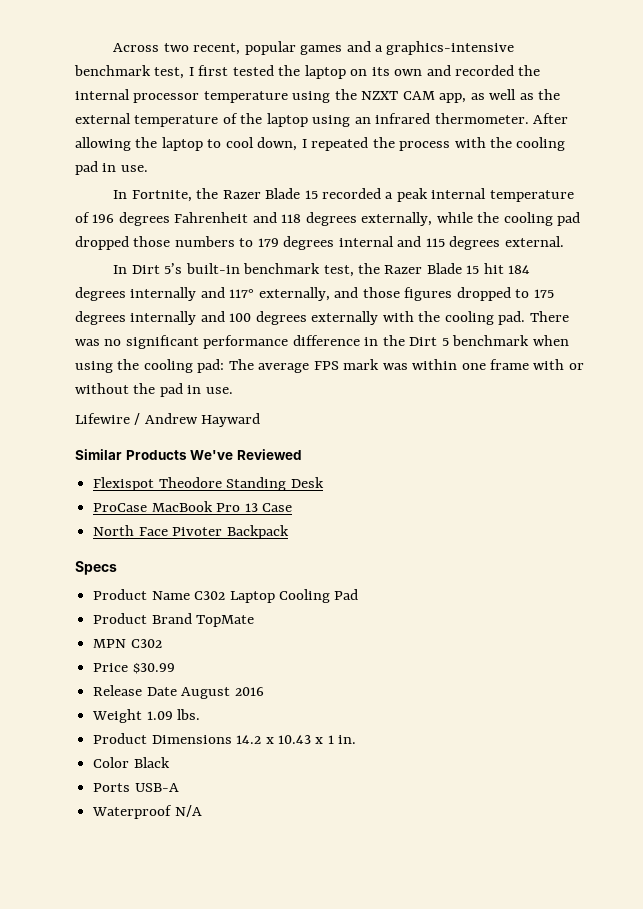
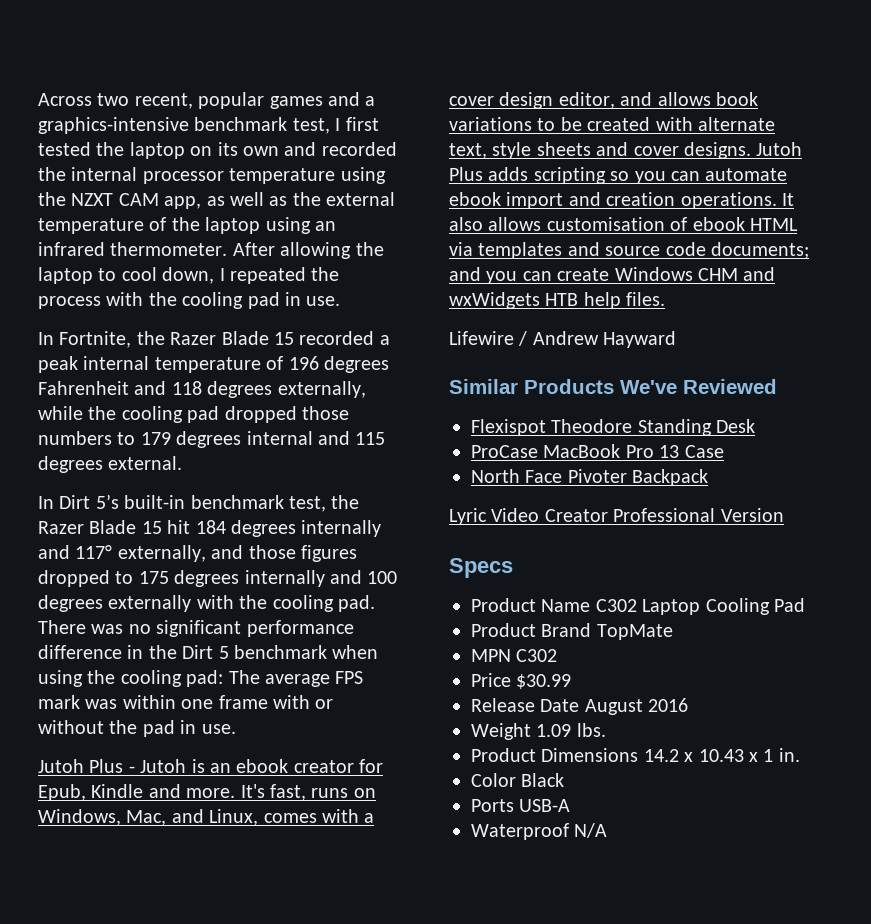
+ Jutoh Plus - Jutoh is an ebook creator for Epub, Kindle and more. It's fast, runs on Windows, Mac, and Linux, comes with a cover design editor, and allows book variations to be created with alternate text, style sheets and cover designs. Jutoh Plus adds scripting so you can automate ebook import and creation operations. It also allows customisation of ebook HTML via templates and source code documents; and you can create Windows CHM and wxWidgets HTB help files.
+ Lyric Video Creator Professional Version

